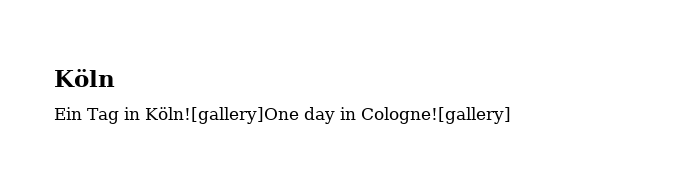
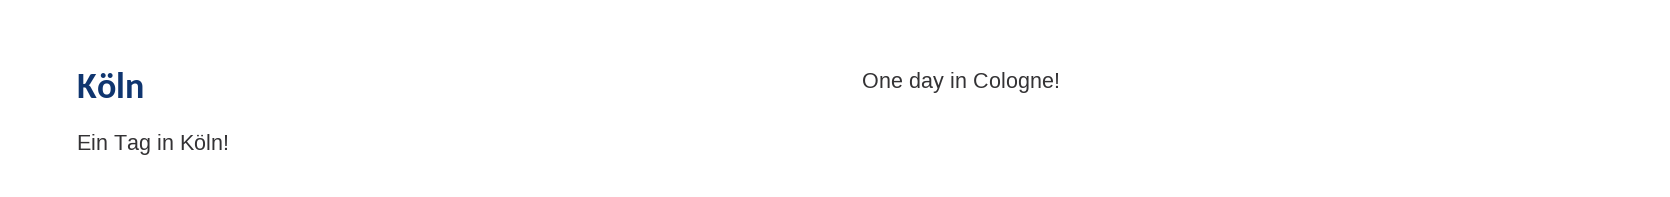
- Ein Tag in Köln![gallery]One day in Cologne![gallery]
+ Ein Tag in Köln!
+ One day in Cologne!

